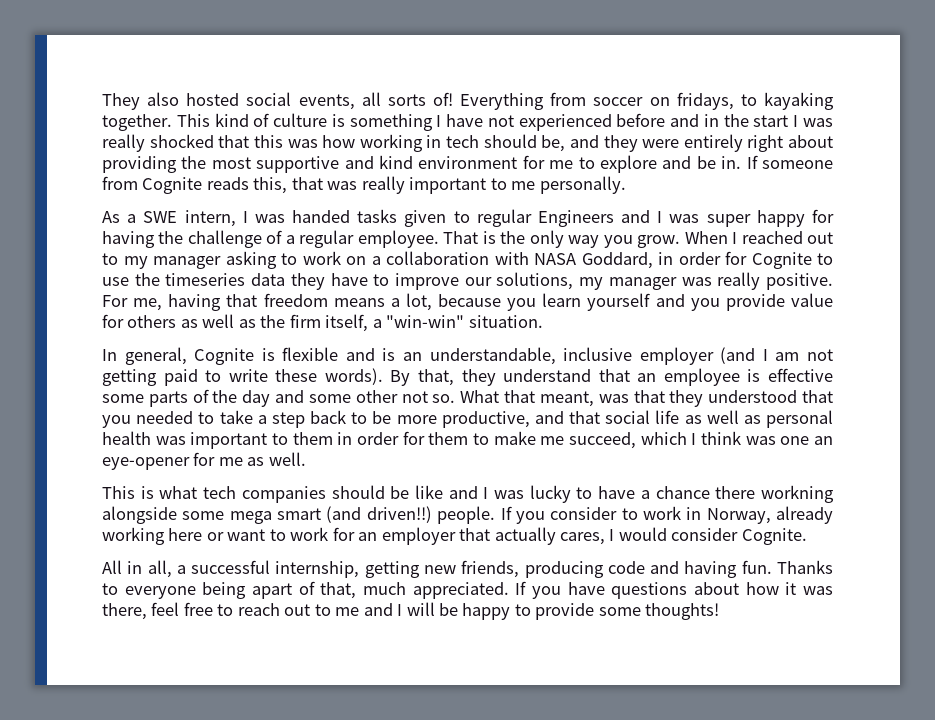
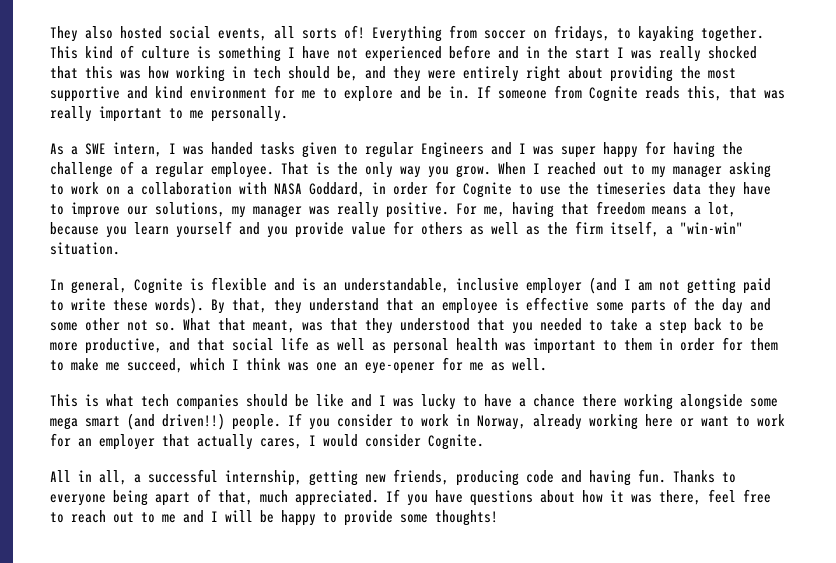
- This is what tech companies should be like and I was lucky to have a chance there workning alongside some mega smart (and driven!!) people.
+ This is what tech companies should be like and I was lucky to have a chance there working alongside some mega smart (and driven!!) people.

